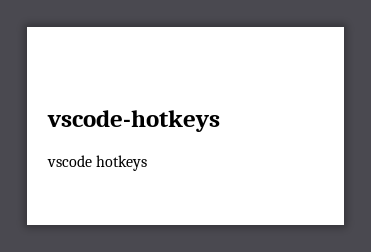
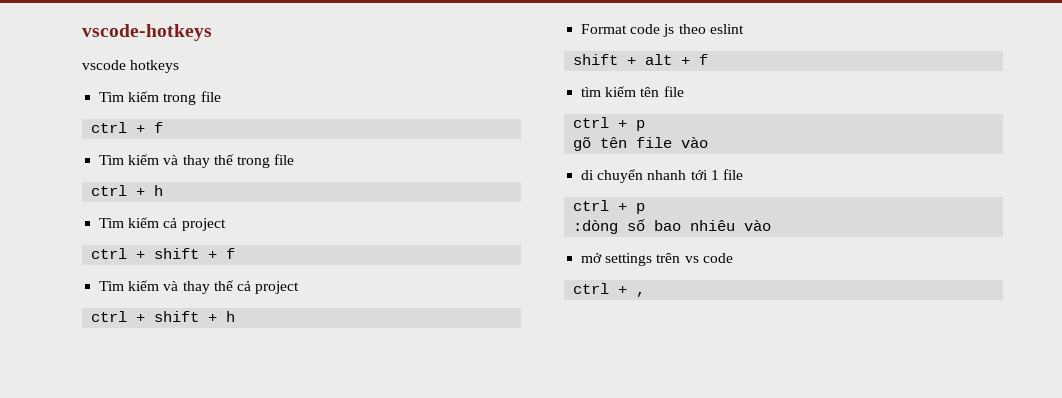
+ Tìm kiếm trong file
+ ctrl + f
+ Tìm kiếm và thay thế trong file
+ ctrl + h
+ Tìm kiếm cả project
+ ctrl + shift + f
+ Tìm kiếm và thay thế cả project
+ ctrl + shift + h
+ Format code js theo eslint
+ shift + alt + f
+ tìm kiếm tên file
+ ctrl + p
+ gõ tên file vào
+ di chuyển nhanh tới 1 file
+ ctrl + p
+ :dòng số bao nhiêu vào
+ mở settings trên vs code
+ ctrl + ,

